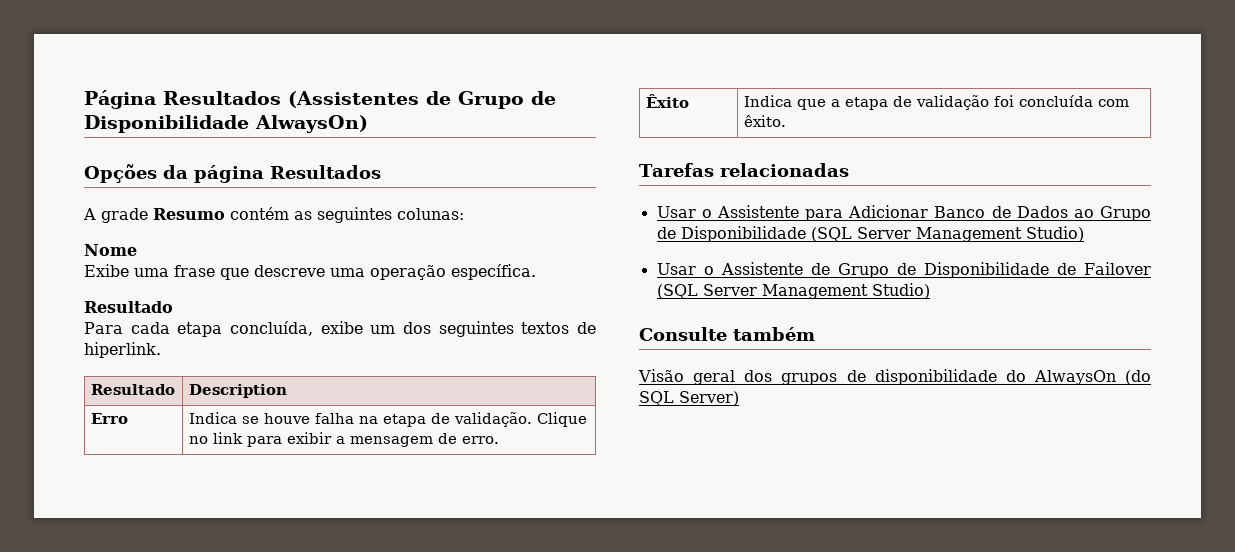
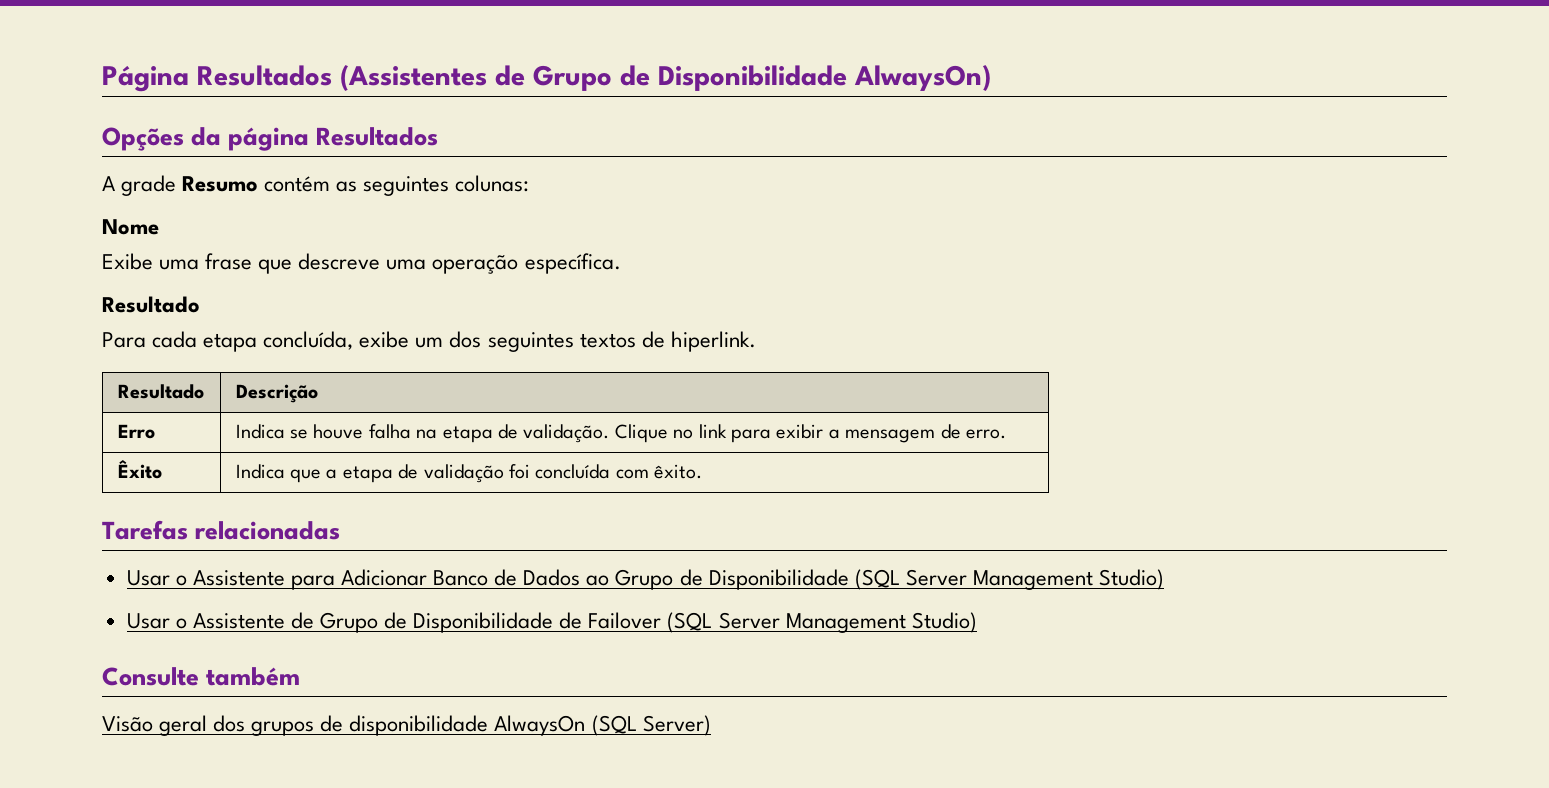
- Resultado | Description
+ Resultado | Descrição
- Visão geral dos grupos de disponibilidade do AlwaysOn (do SQL Server)
+ Visão geral dos grupos de disponibilidade AlwaysOn (SQL Server)

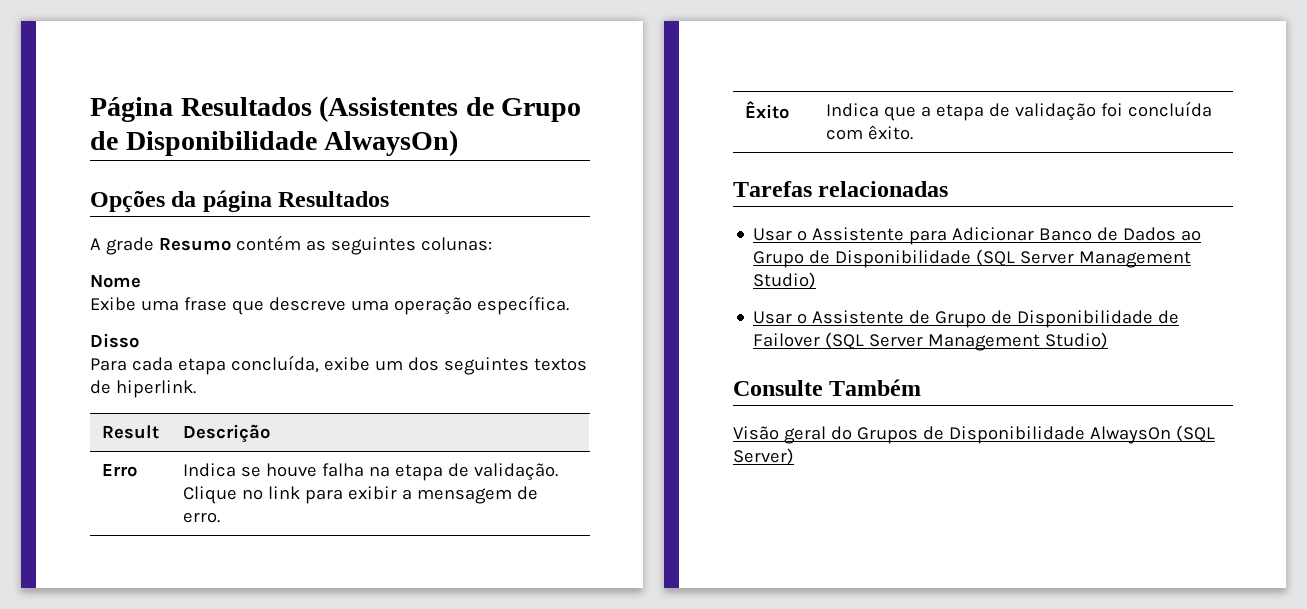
  Exibe uma frase que descreve uma operação específica.
- Resultado
+ Disso
- Resultado | Descrição
+ Result | Descrição
- Consulte também
+ Consulte Também
- Visão geral dos grupos de disponibilidade AlwaysOn (SQL Server)
+ Visão geral do Grupos de Disponibilidade AlwaysOn (SQL Server)

